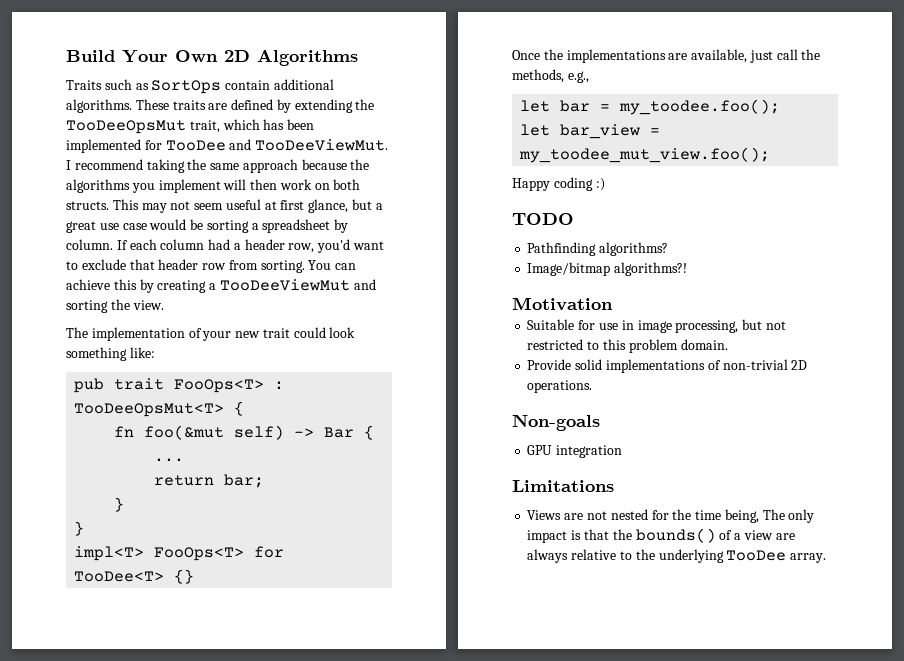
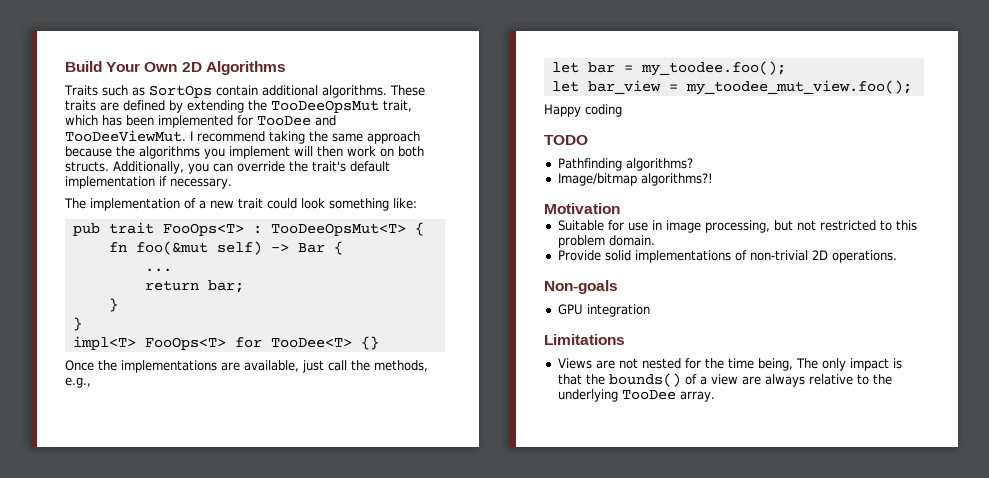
- This may not seem useful at first glance, but a great use case would be sorting a spreadsheet by column. If each column had a header row, you'd want to exclude that header row from sorting. You can achieve this by creating a TooDeeViewMut and sorting the view.
+ Additionally, you can override the trait's default implementation if necessary.
- The implementation of your new trait could look something like:
+ The implementation of a new trait could look something like:
- Happy coding :)
+ Happy coding

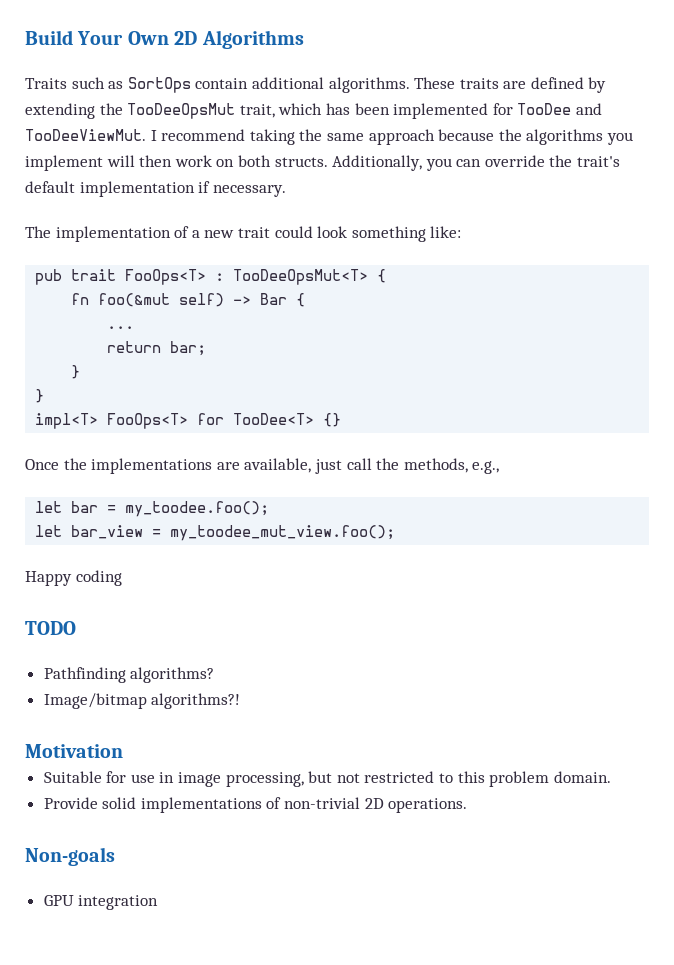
- Limitations
- Views are not nested for the time being, The only impact is that the bounds() of a view are always relative to the underlying TooDee array.

